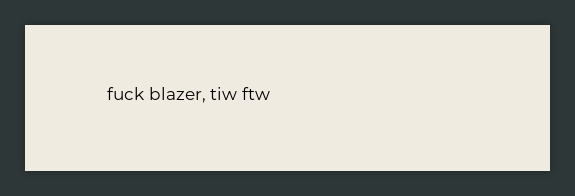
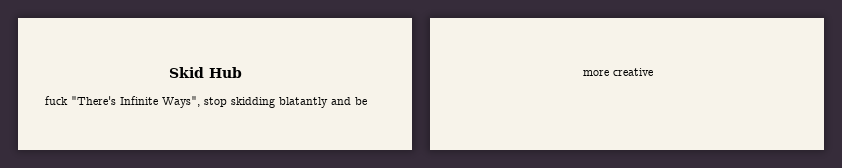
- fuck blazer, tiw ftw
+ Skid Hub
+ fuck "There's Infinite Ways", stop skidding blatantly and be more creative

